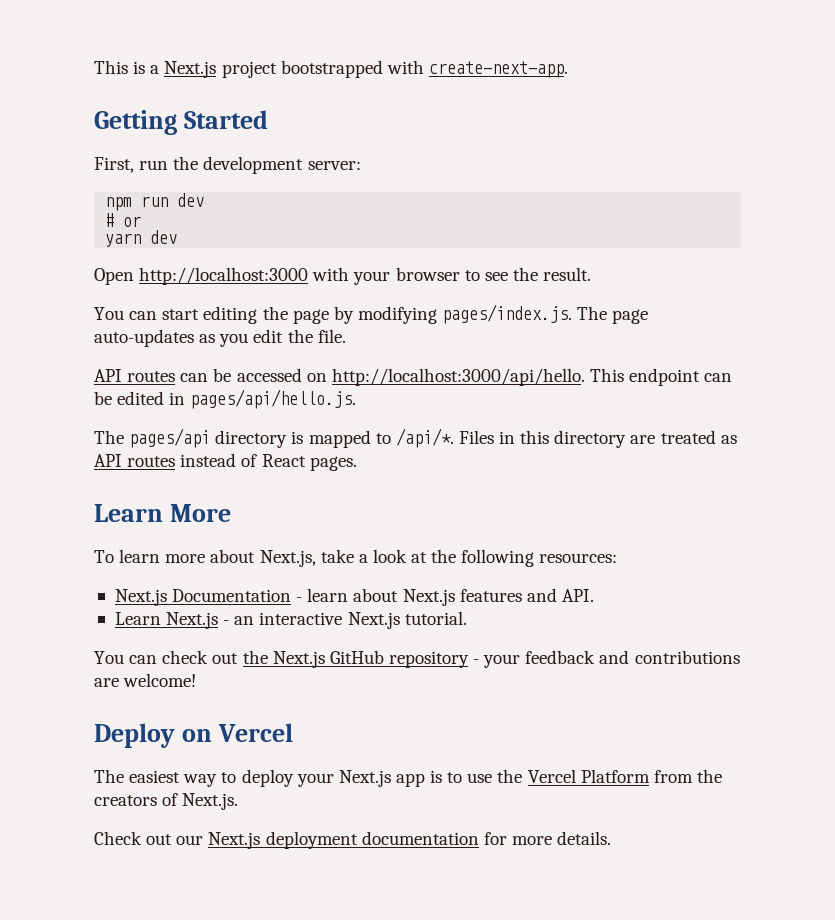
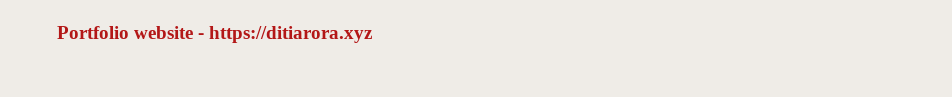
- This is a Next.js project bootstrapped with create-next-app.
- Getting Started
- First, run the development server:
- npm run dev
- # or
- yarn dev
- Open http://localhost:3000 with your browser to see the result.
- You can start editing the page by modifying pages/index.js. The page auto-updates as you edit the file.
- API routes can be accessed on http://localhost:3000/api/hello. This endpoint can be edited in pages/api/hello.js.
- The pages/api directory is mapped to /api/*. Files in this directory are treated as API routes instead of React pages.
- Learn More
- To learn more about Next.js, take a look at the following resources:
- Next.js Documentation - learn about Next.js features and API.
- Learn Next.js - an interactive Next.js tutorial.
- You can check out the Next.js GitHub repository - your feedback and contributions are welcome!
- Deploy on Vercel
- The easiest way to deploy your Next.js app is to use the Vercel Platform from the creators of Next.js.
- Check out our Next.js deployment documentation for more details.
+ Portfolio website - https://ditiarora.xyz

